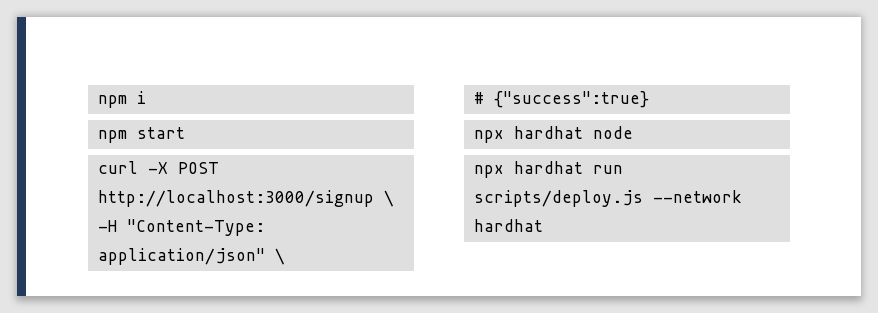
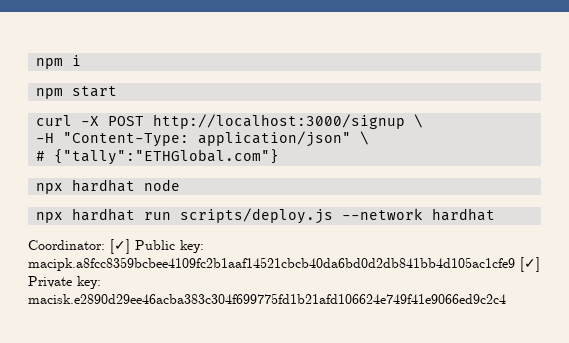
- # {"success":true}
+ # {"tally":"ETHGlobal.com"}
+ Coordinator: [✓] Public key: macipk.a8fcc8359bcbee4109fc2b1aaf14521cbcb40da6bd0d2db841bb4d105ac1cfe9 [✓] Private key: macisk.e2890d29ee46acba383c304f699775fd1b21afd106624e749f41e9066ed9c2c4

